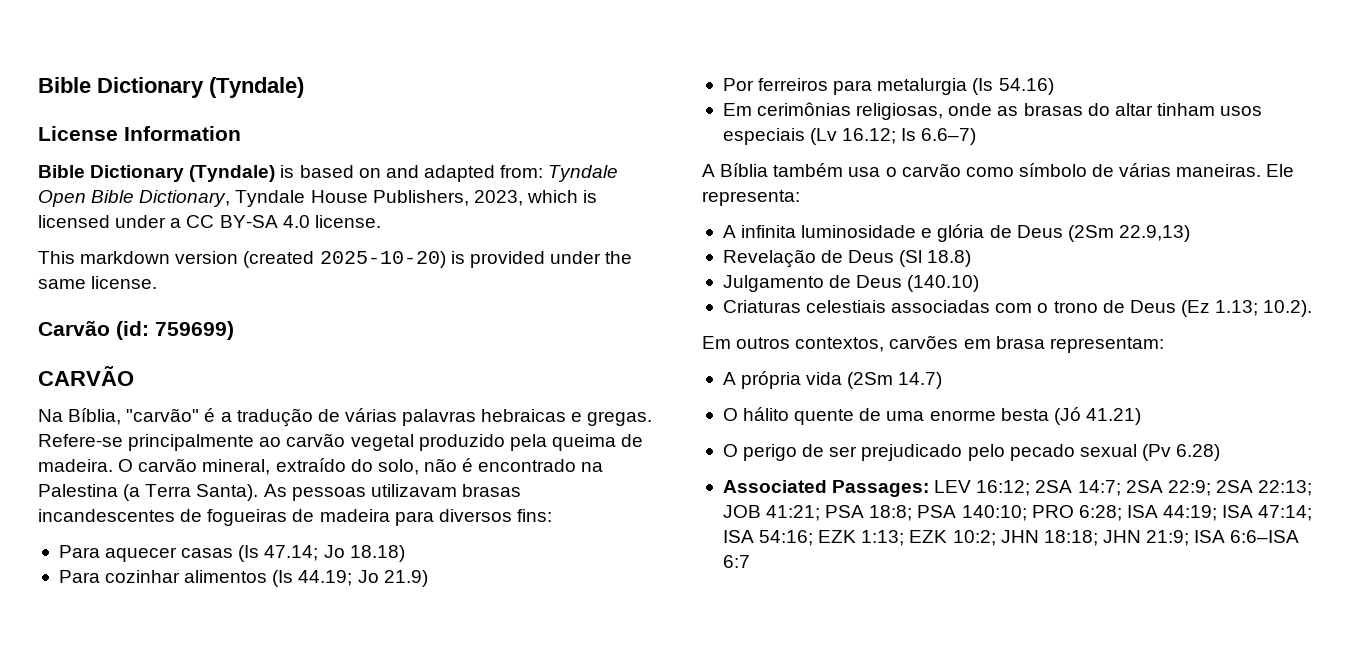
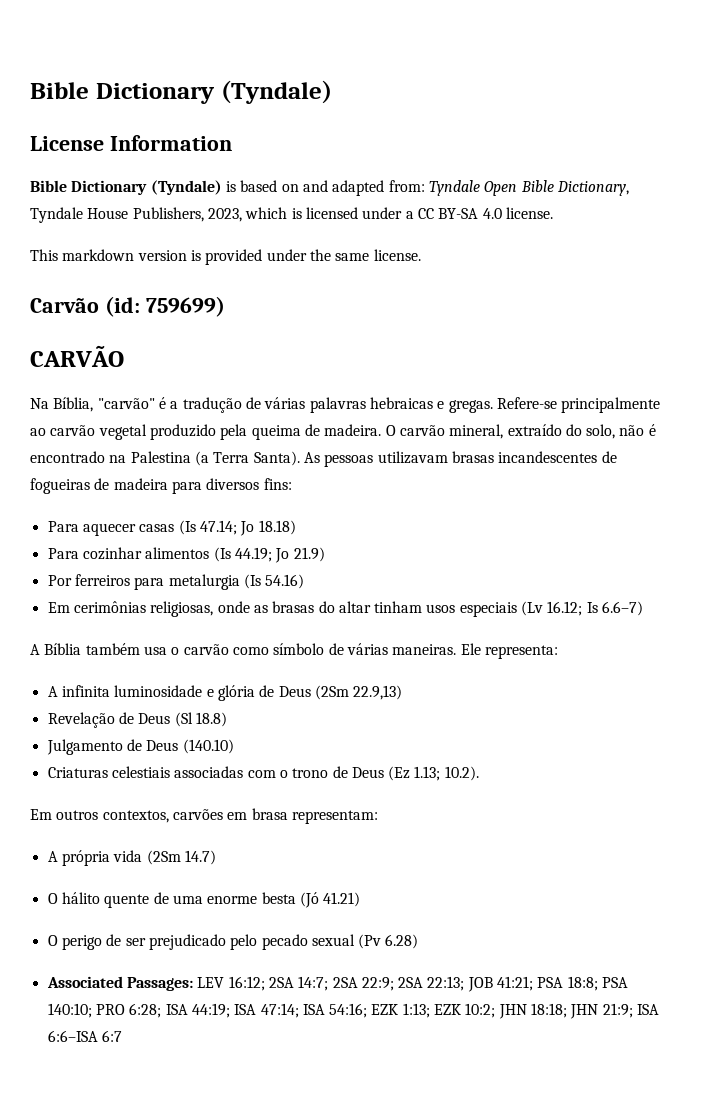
- This markdown version (created 2025-10-20) is provided under the same license.
+ This markdown version is provided under the same license.

